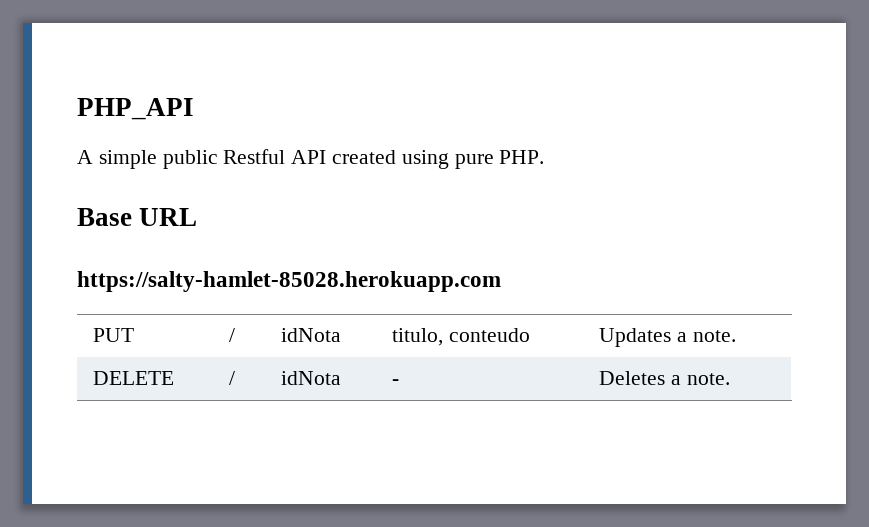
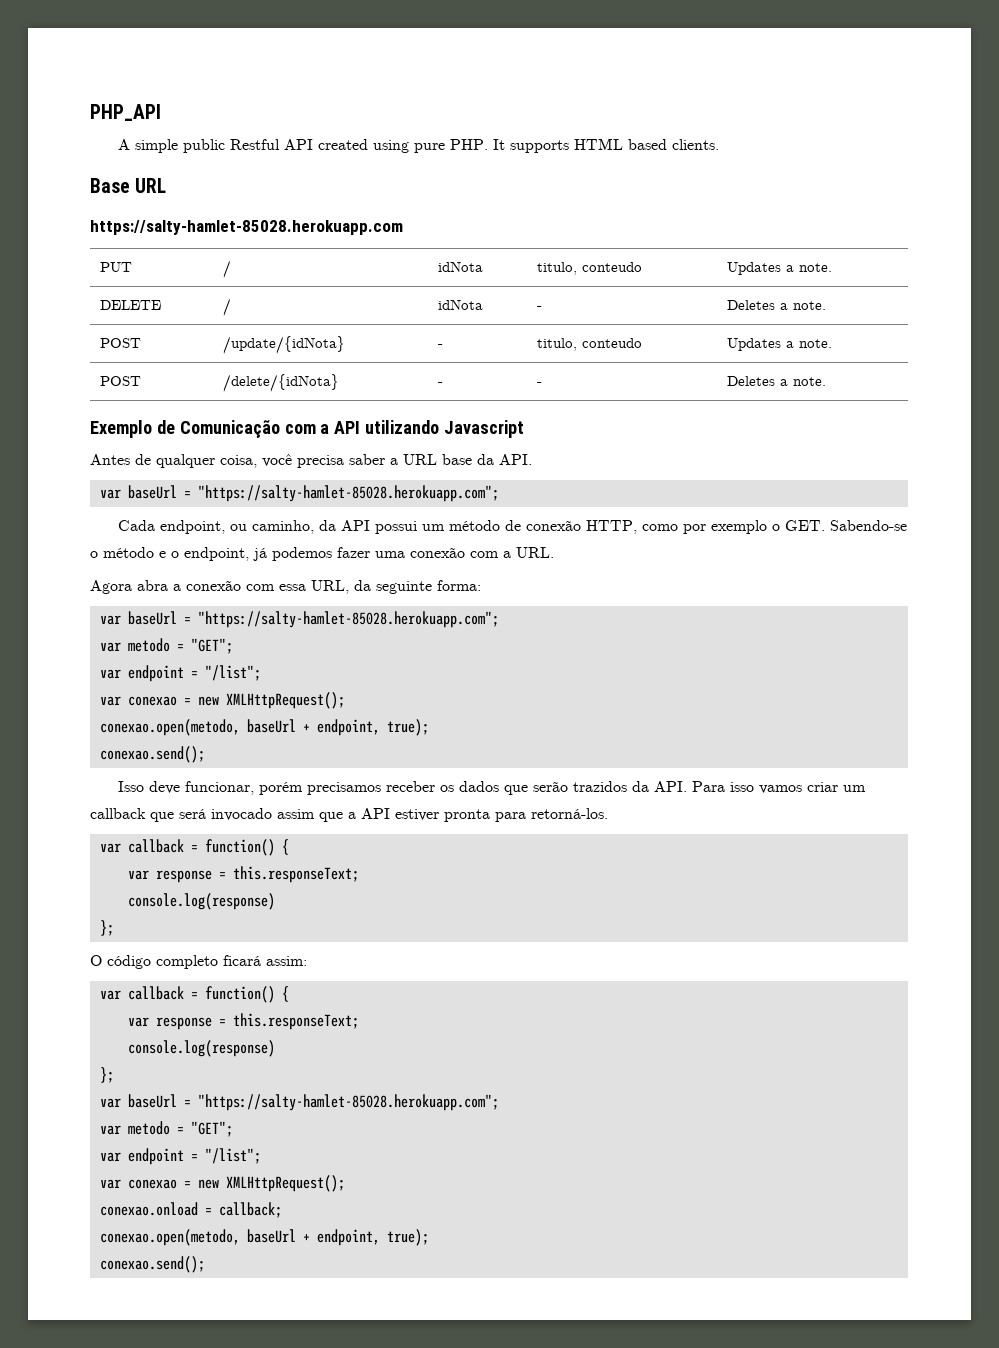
- A simple public Restful API created using pure PHP.
+ A simple public Restful API created using pure PHP. It supports HTML based clients.
+ POST | /update/{idNota} | - | titulo, conteudo | Updates a note.
+ POST | /delete/{idNota} | - | - | Deletes a note.
+ Exemplo de Comunicação com a API utilizando Javascript
+ Antes de qualquer coisa, você precisa saber a URL base da API.
+ var baseUrl = "https://salty-hamlet-85028.herokuapp.com";
+ Cada endpoint, ou caminho, da API possui um método de conexão HTTP, como por exemplo o GET. Sabendo-se o método e o endpoint, já podemos fazer uma conexão com a URL.
+ Agora abra a conexão com essa URL, da seguinte forma:
+ var baseUrl = "https://salty-hamlet-85028.herokuapp.com";
+ var metodo = "GET";
+ var endpoint = "/list";
+ var conexao = new XMLHttpRequest();
+ conexao.open(metodo, baseUrl + endpoint, true);
+ conexao.send();
+ Isso deve funcionar, porém precisamos receber os dados que serão trazidos da API. Para isso vamos criar um callback que será invocado assim que a API estiver pronta para retorná-los.
+ var callback = function() {
+ var response = this.responseText;
+ console.log(response)
+ };
+ O código completo ficará assim:
+ var callback = function() {
+ var response = this.responseText;
+ console.log(response)
+ };
+ var baseUrl = "https://salty-hamlet-85028.herokuapp.com";
+ var metodo = "GET";
+ var endpoint = "/list";
+ var conexao = new XMLHttpRequest();
+ conexao.onload = callback;
+ conexao.open(metodo, baseUrl + endpoint, true);
+ conexao.send();

